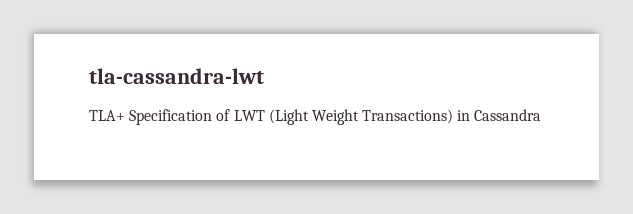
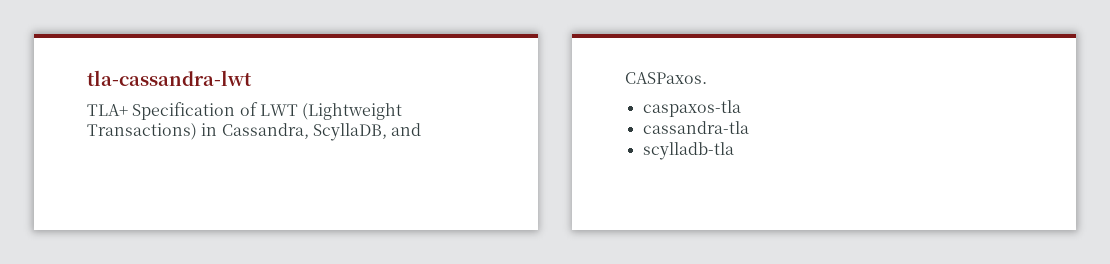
- TLA+ Specification of LWT (Light Weight Transactions) in Cassandra
+ TLA+ Specification of LWT (Lightweight Transactions) in Cassandra, ScyllaDB, and CASPaxos.
+ caspaxos-tla
+ cassandra-tla
+ scylladb-tla

